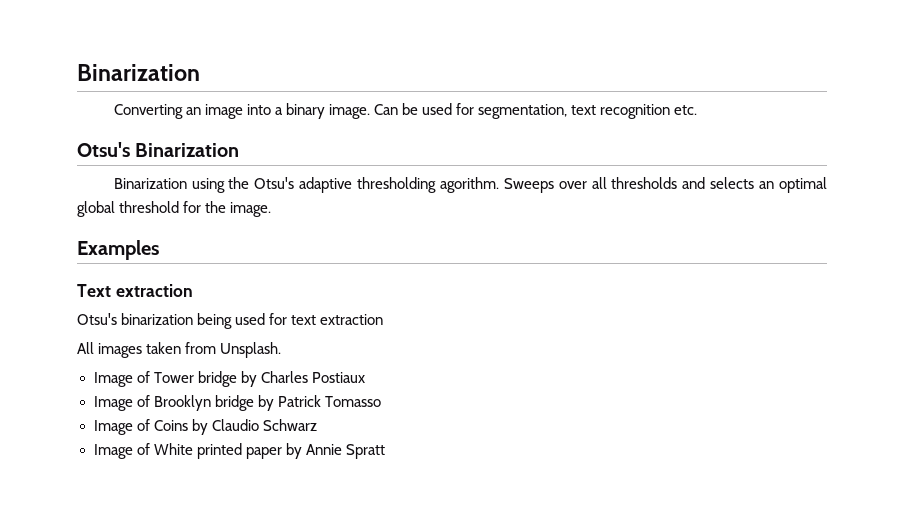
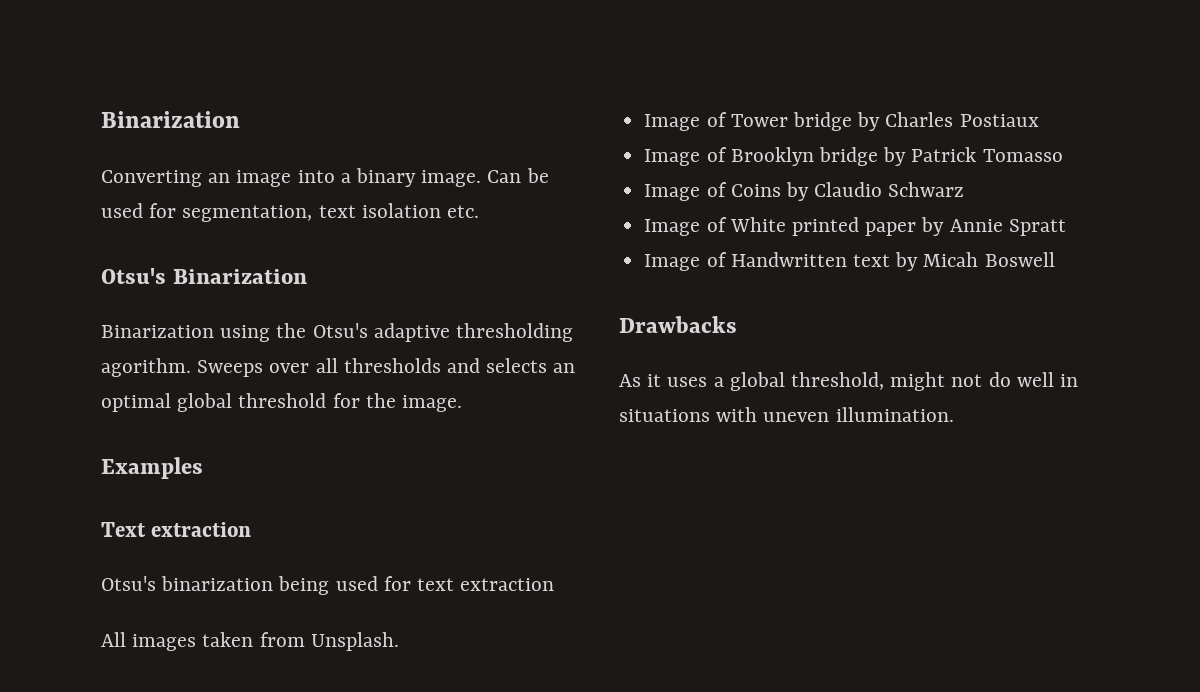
- Can be used for segmentation, text recognition etc.
+ Can be used for segmentation, text isolation etc.
+ Image of Handwritten text by Micah Boswell
+ Drawbacks
+ As it uses a global threshold, might not do well in situations with uneven illumination.

